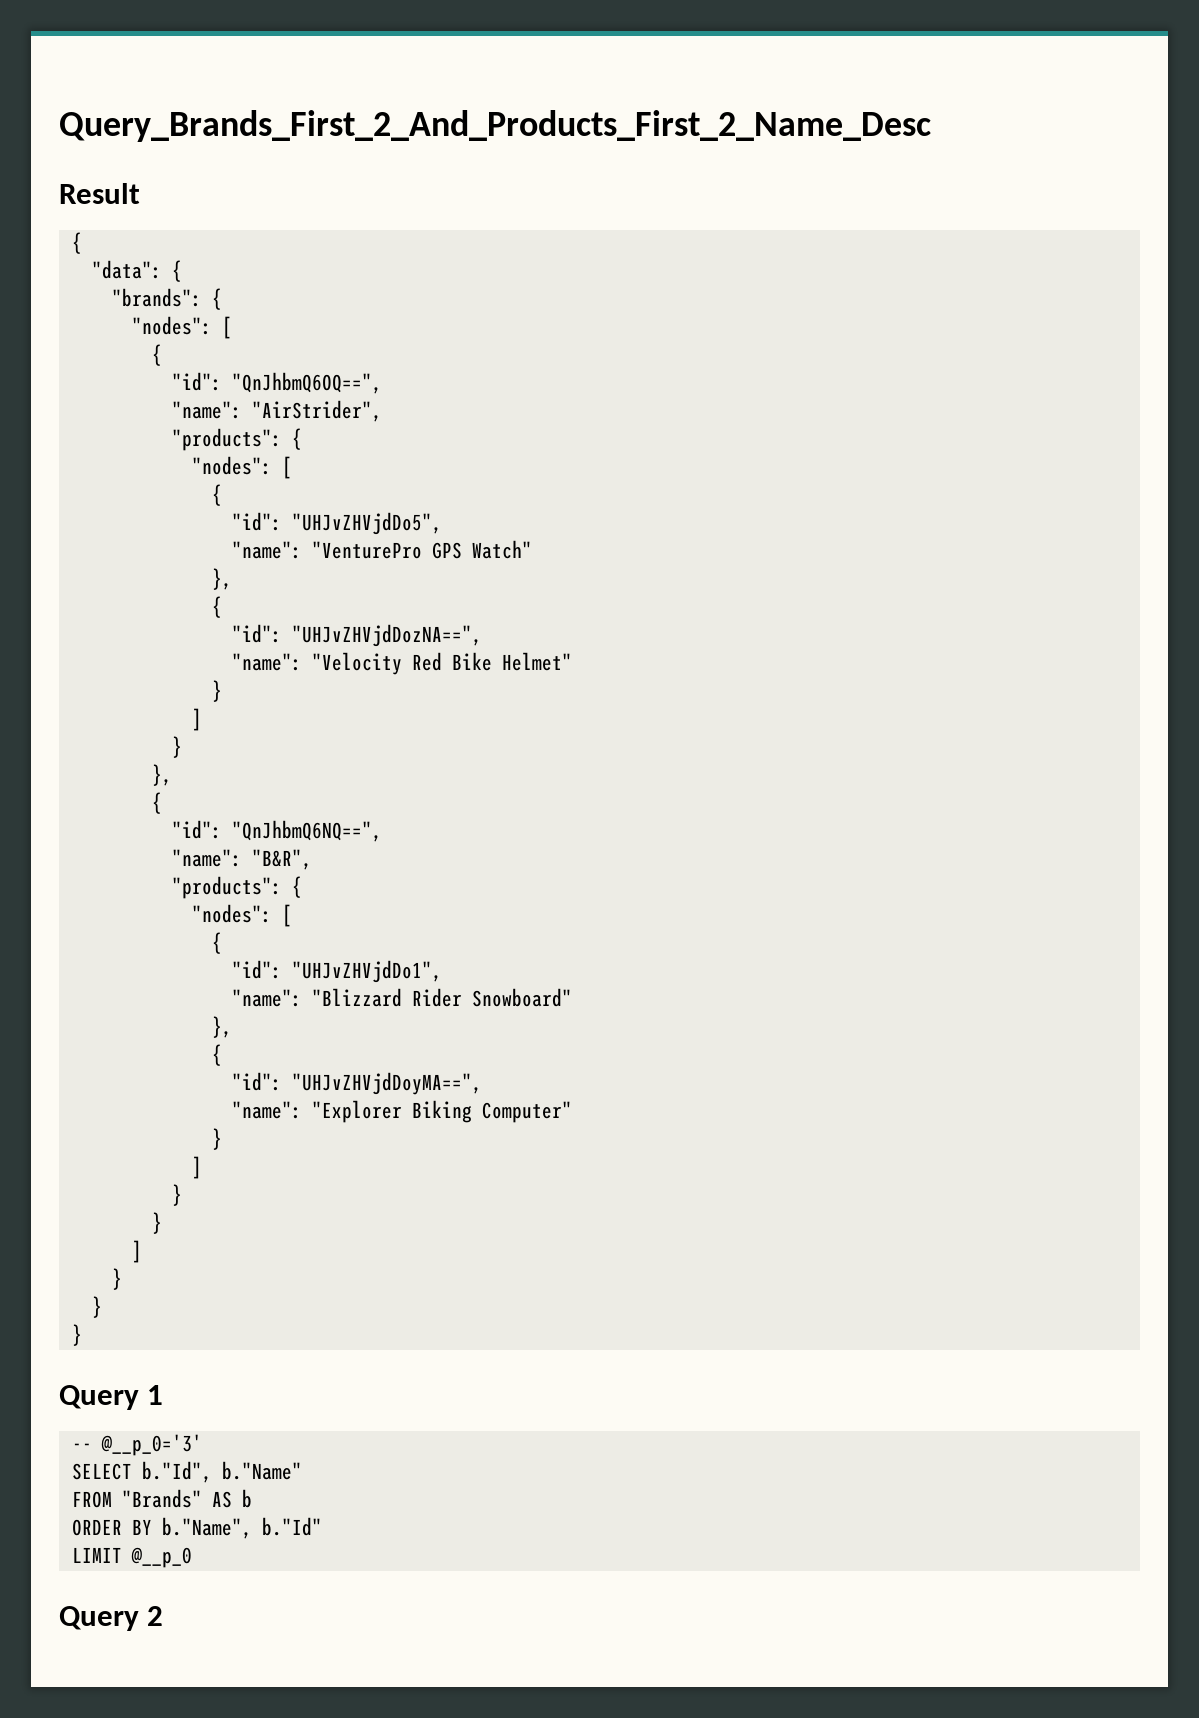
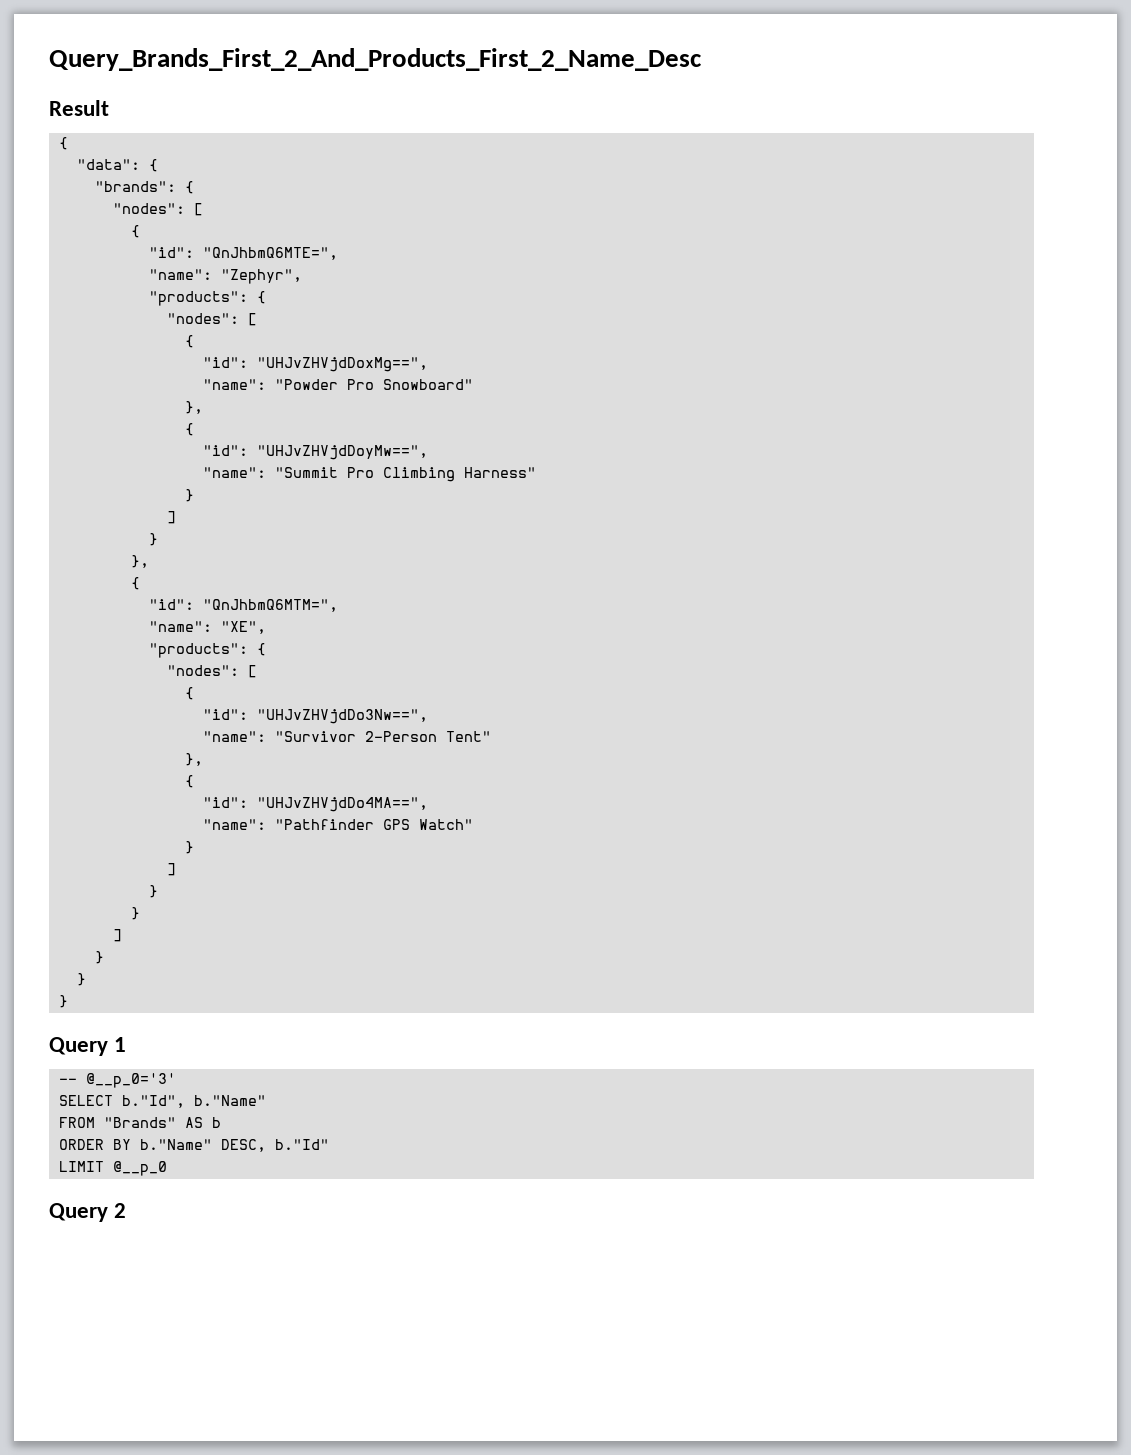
- "id": "QnJhbmQ6OQ==",
- "name": "AirStrider",
+ "id": "QnJhbmQ6MTE=",
+ "name": "Zephyr",
  "products": {
  "nodes": [
  {
- "id": "UHJvZHVjdDo5",
- "name": "VenturePro GPS Watch"
+ "id": "UHJvZHVjdDoxMg==",
+ "name": "Powder Pro Snowboard"
  },
  {
- "id": "UHJvZHVjdDozNA==",
- "name": "Velocity Red Bike Helmet"
+ "id": "UHJvZHVjdDoyMw==",
+ "name": "Summit Pro Climbing Harness"
- "id": "QnJhbmQ6NQ==",
- "name": "B&R",
+ "id": "QnJhbmQ6MTM=",
+ "name": "XE",
  "products": {
  "nodes": [
  {
- "id": "UHJvZHVjdDo1",
- "name": "Blizzard Rider Snowboard"
+ "id": "UHJvZHVjdDo3Nw==",
+ "name": "Survivor 2-Person Tent"
  },
  {
- "id": "UHJvZHVjdDoyMA==",
- "name": "Explorer Biking Computer"
+ "id": "UHJvZHVjdDo4MA==",
+ "name": "Pathfinder GPS Watch"
- ORDER BY b."Name", b."Id"
+ ORDER BY b."Name" DESC, b."Id"

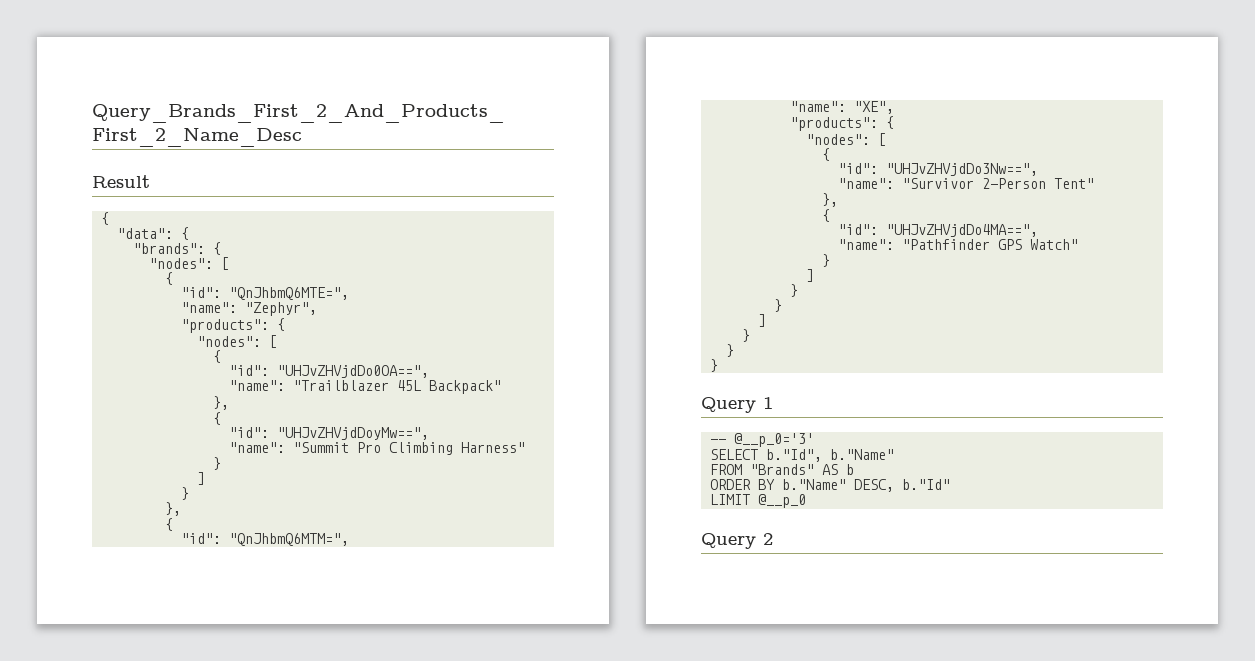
- "id": "UHJvZHVjdDoxMg==",
- "name": "Powder Pro Snowboard"
+ "id": "UHJvZHVjdDo0OA==",
+ "name": "Trailblazer 45L Backpack"

